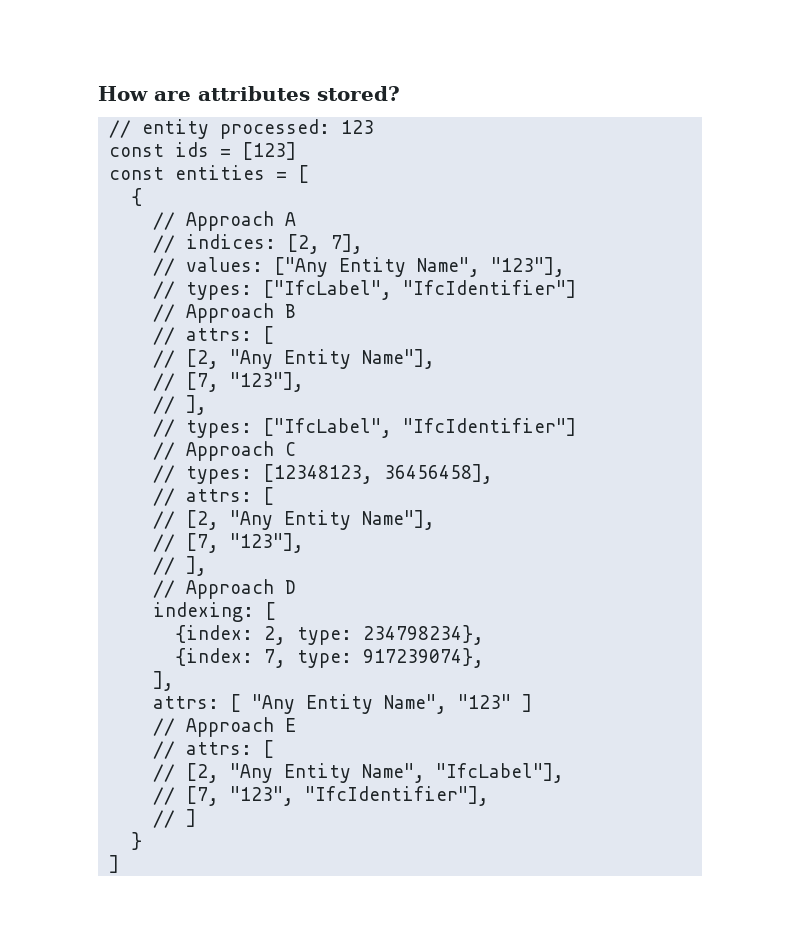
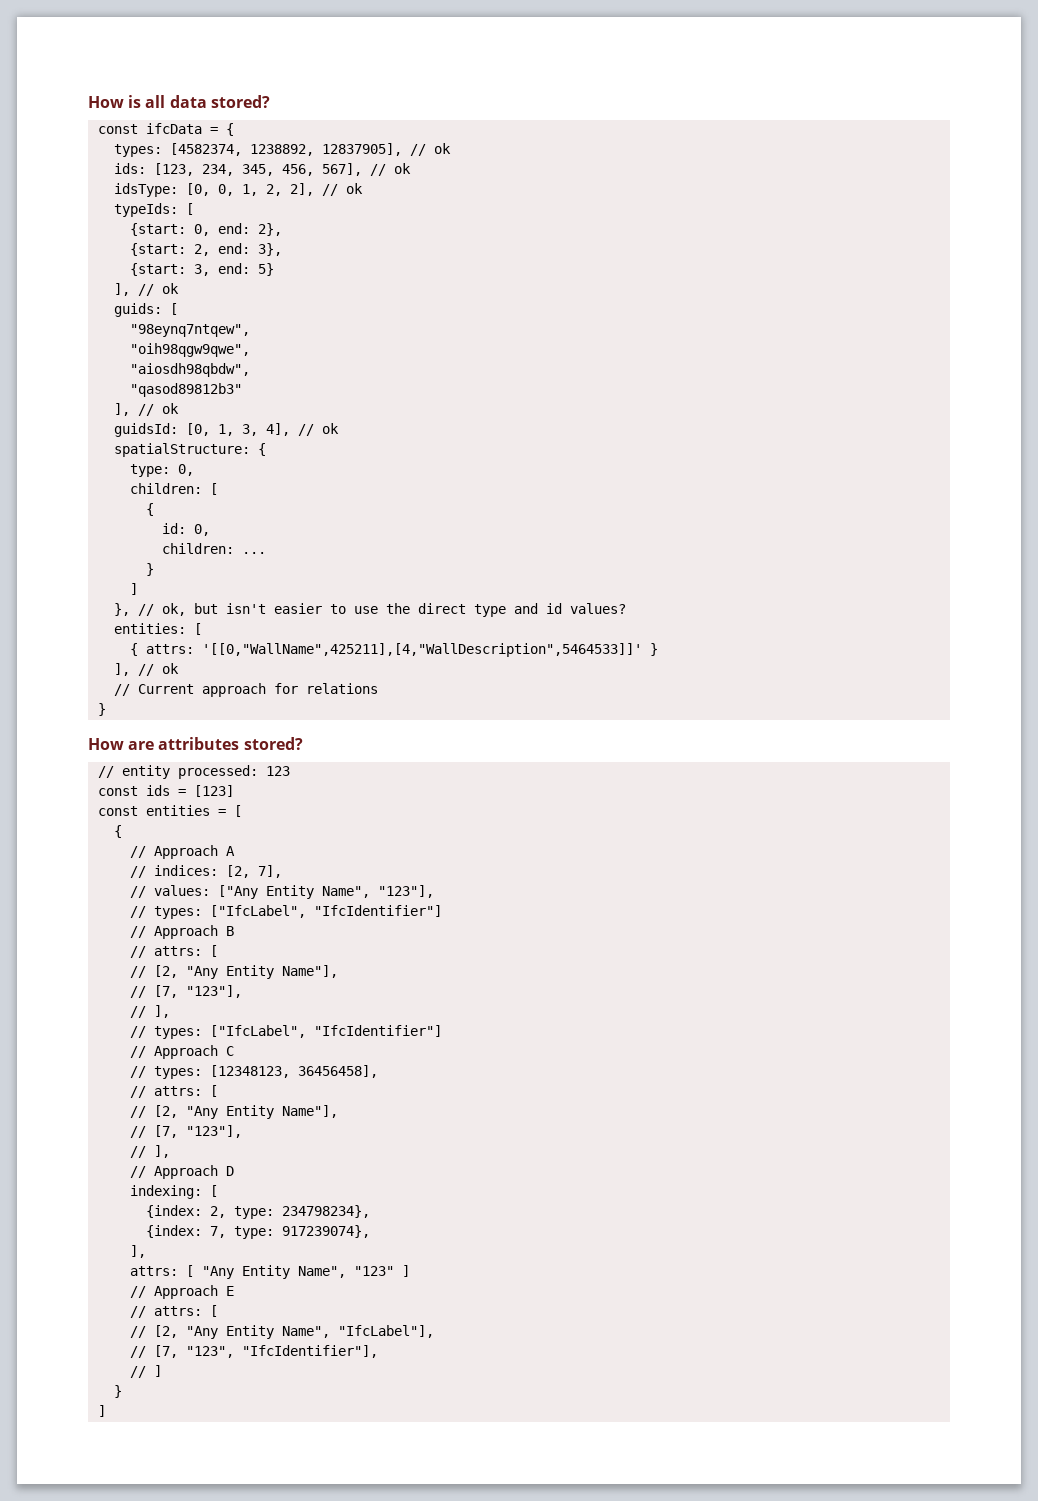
+ How is all data stored?
+ const ifcData = {
+ types: [4582374, 1238892, 12837905], // ok
+ ids: [123, 234, 345, 456, 567], // ok
+ idsType: [0, 0, 1, 2, 2], // ok
+ typeIds: [
+ {start: 0, end: 2},
+ {start: 2, end: 3},
+ {start: 3, end: 5}
+ ], // ok
+ guids: [
+ "98eynq7ntqew",
+ "oih98qgw9qwe",
+ "aiosdh98qbdw",
+ "qasod89812b3"
+ ], // ok
+ guidsId: [0, 1, 3, 4], // ok
+ spatialStructure: {
+ type: 0,
+ children: [
+ {
+ id: 0,
+ children: ...
+ }
+ ]
+ }, // ok, but isn't easier to use the direct type and id values?
+ entities: [
+ { attrs: '[[0,"WallName",425211],[4,"WallDescription",5464533]]' }
+ ], // ok
+ // Current approach for relations
+ }

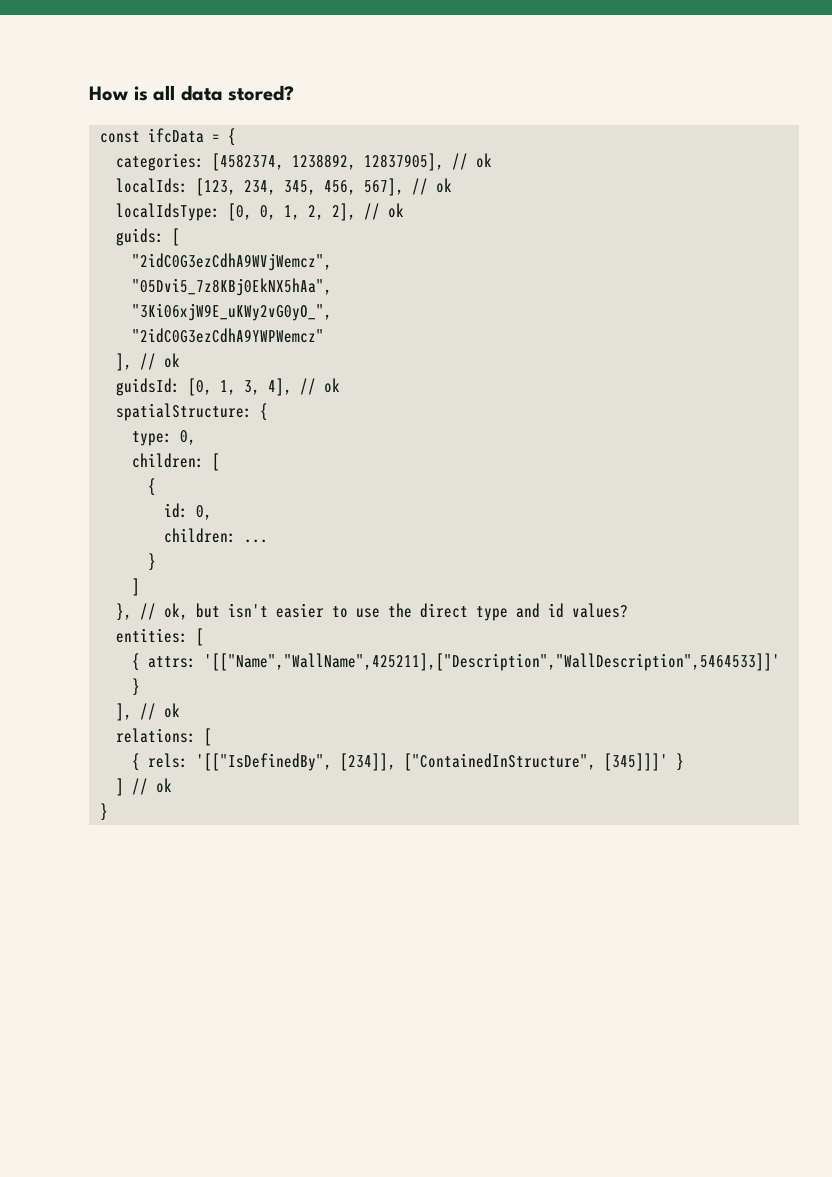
- types: [4582374, 1238892, 12837905], // ok
+ categories: [4582374, 1238892, 12837905], // ok
- ids: [123, 234, 345, 456, 567], // ok
+ localIds: [123, 234, 345, 456, 567], // ok
- idsType: [0, 0, 1, 2, 2], // ok
+ localIdsType: [0, 0, 1, 2, 2], // ok
- typeIds: [
- {start: 0, end: 2},
- {start: 2, end: 3},
- {start: 3, end: 5}
- ], // ok
  guids: [
- "98eynq7ntqew",
- "oih98qgw9qwe",
- "aiosdh98qbdw",
- "qasod89812b3"
+ "2idC0G3ezCdhA9WVjWemcz",
+ "05Dvi5_7z8KBj0EkNX5hAa",
+ "3Ki06xjW9E_uKWy2vG0yO_",
+ "2idC0G3ezCdhA9YWPWemcz"
- { attrs: '[[0,"WallName",425211],[4,"WallDescription",5464533]]' }
+ { attrs: '[["Name","WallName",425211],["Description","WallDescription",5464533]]' }
- // Current approach for relations
+ relations: [
+ { rels: '[["IsDefinedBy", [234]], ["ContainedInStructure", [345]]]' }
+ ] // ok
  }
- How are attributes stored?
- // entity processed: 123
- const ids = [123]
- const entities = [
- {
- // Approach A
- // indices: [2, 7],
- // values: ["Any Entity Name", "123"],
- // types: ["IfcLabel", "IfcIdentifier"]
- // Approach B
- // attrs: [
- // [2, "Any Entity Name"],
- // [7, "123"],
- // ],
- // types: ["IfcLabel", "IfcIdentifier"]
- // Approach C
- // types: [12348123, 36456458],
- // attrs: [
- // [2, "Any Entity Name"],
- // [7, "123"],
- // ],
- // Approach D
- indexing: [
- {index: 2, type: 234798234},
- {index: 7, type: 917239074},
- ],
- attrs: [ "Any Entity Name", "123" ]
- // Approach E
- // attrs: [
- // [2, "Any Entity Name", "IfcLabel"],
- // [7, "123", "IfcIdentifier"],
- // ]
- }
- ]

